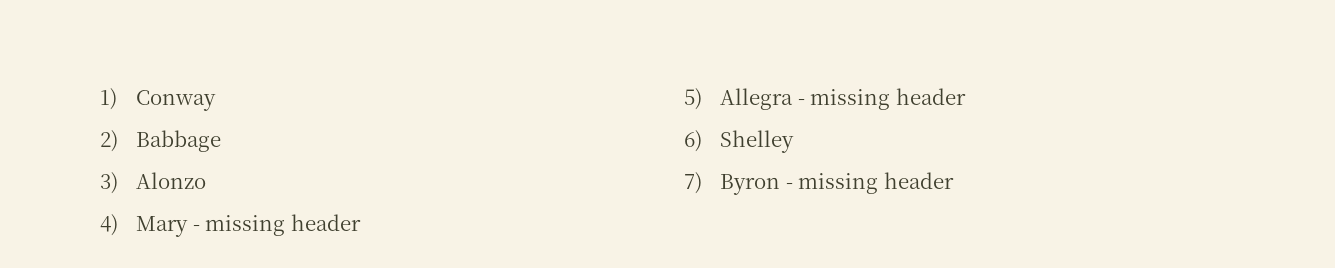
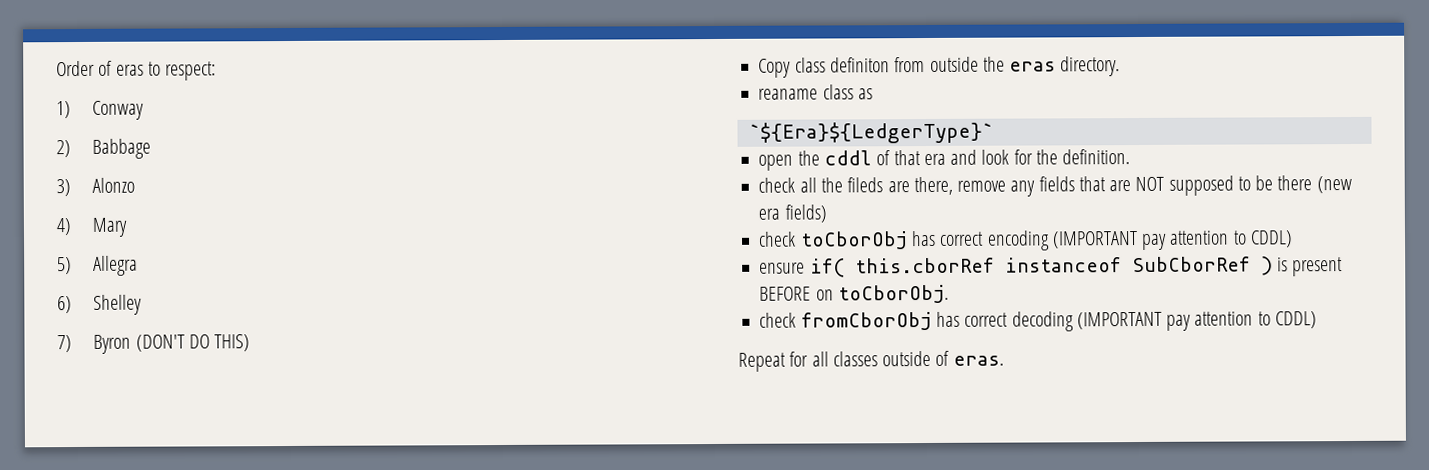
+ Order of eras to respect:
- 4) Mary - missing header
+ 4) Mary
- 5) Allegra - missing header
+ 5) Allegra
- 7) Byron - missing header
+ 7) Byron (DON'T DO THIS)
+ Copy class definiton from outside the eras directory.
+ reaname class as
+ `${Era}${LedgerType}`
+ open the cddl of that era and look for the definition.
+ check all the fileds are there, remove any fields that are NOT supposed to be there (new era fields)
+ check toCborObj has correct encoding (IMPORTANT pay attention to CDDL)
+ ensure if( this.cborRef instanceof SubCborRef ) is present BEFORE on toCborObj.
+ check fromCborObj has correct decoding (IMPORTANT pay attention to CDDL)
+ Repeat for all classes outside of eras.

